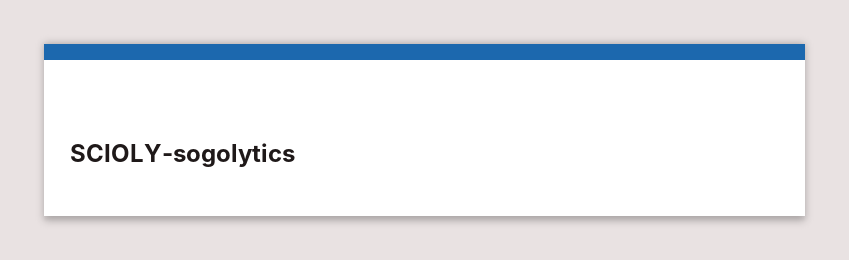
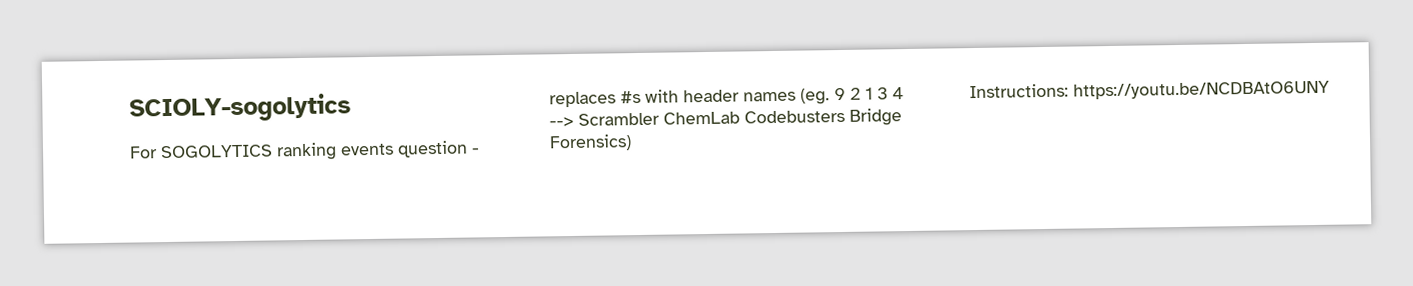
+ For SOGOLYTICS ranking events question - replaces #s with header names (eg. 9 2 1 3 4 --> Scrambler ChemLab Codebusters Bridge Forensics)
+ Instructions: https://youtu.be/NCDBAtO6UNY

